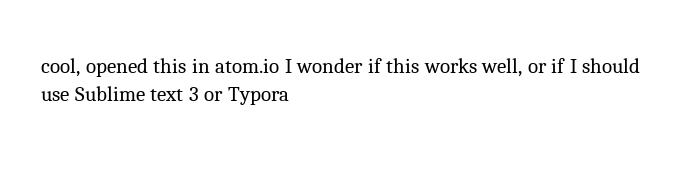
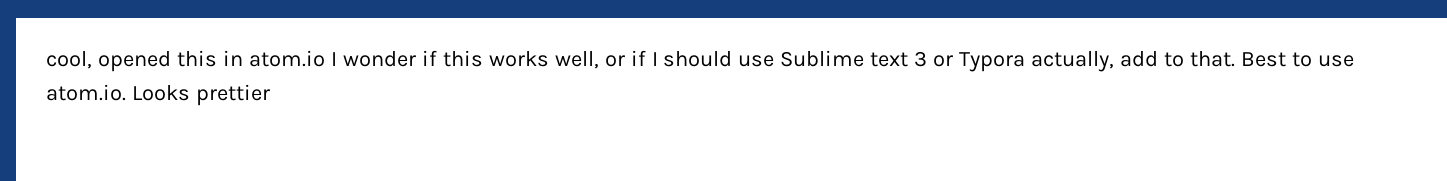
- cool, opened this in atom.io I wonder if this works well, or if I should use Sublime text 3 or Typora
+ cool, opened this in atom.io I wonder if this works well, or if I should use Sublime text 3 or Typora actually, add to that. Best to use atom.io. Looks prettier

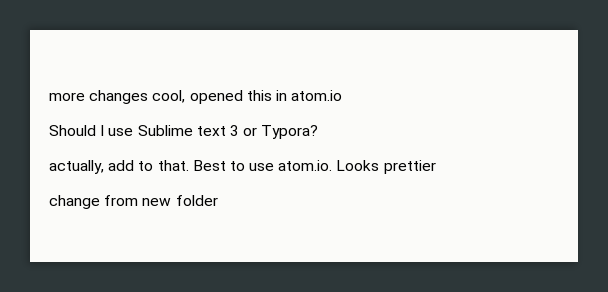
- cool, opened this in atom.io I wonder if this works well, or if I should use Sublime text 3 or Typora actually, add to that.
+ more changes cool, opened this in atom.io
+ Should I use Sublime text 3 or Typora?
+ actually, add to that.
+ change from new folder

